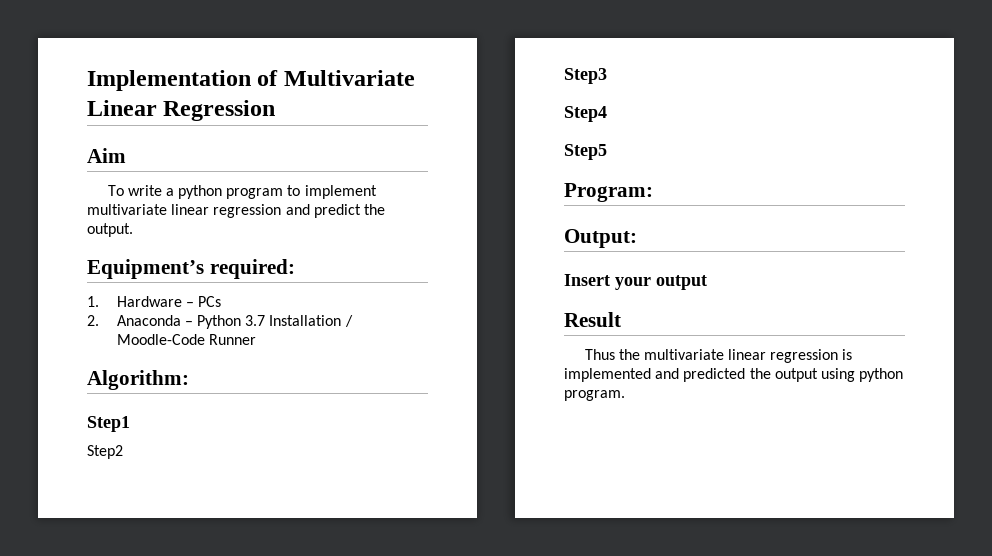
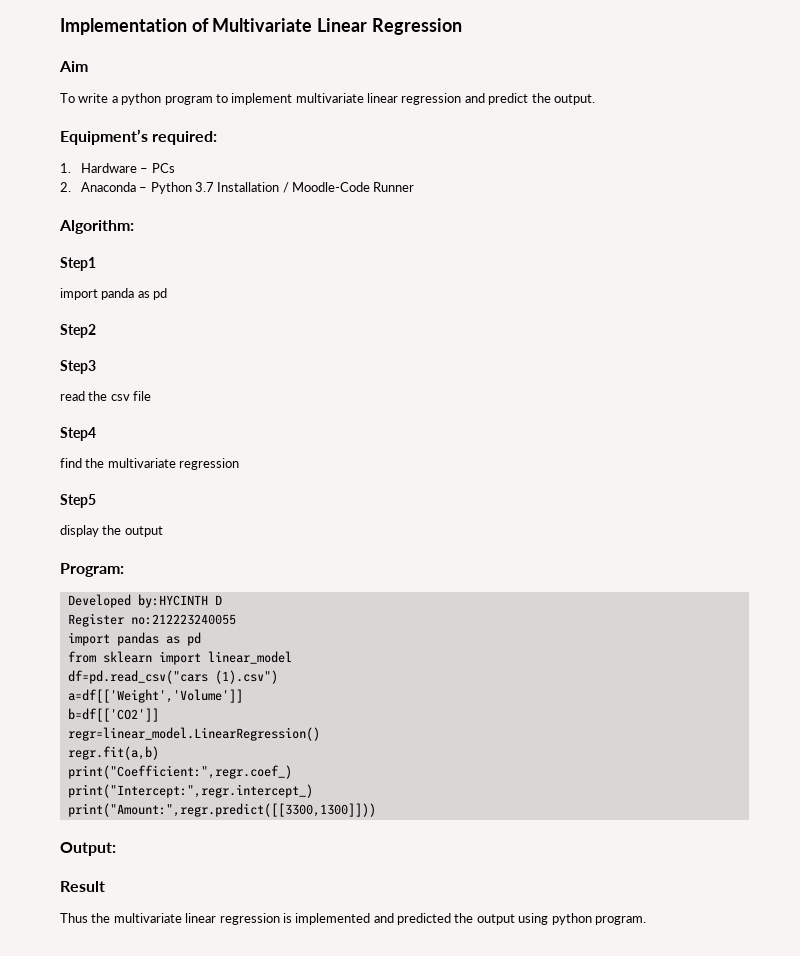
+ import panda as pd
  Step2
  Step3
+ read the csv file
  Step4
+ find the multivariate regression
  Step5
+ display the output
  Program:
+ Developed by:HYCINTH D
+ Register no:212223240055
+ import pandas as pd
+ from sklearn import linear_model
+ df=pd.read_csv("cars (1).csv")
+ a=df[['Weight','Volume']]
+ b=df[['CO2']]
+ regr=linear_model.LinearRegression()
+ regr.fit(a,b)
+ print("Coefficient:",regr.coef_)
+ print("Intercept:",regr.intercept_)
+ print("Amount:",regr.predict([[3300,1300]]))
  Output:
- Insert your output

